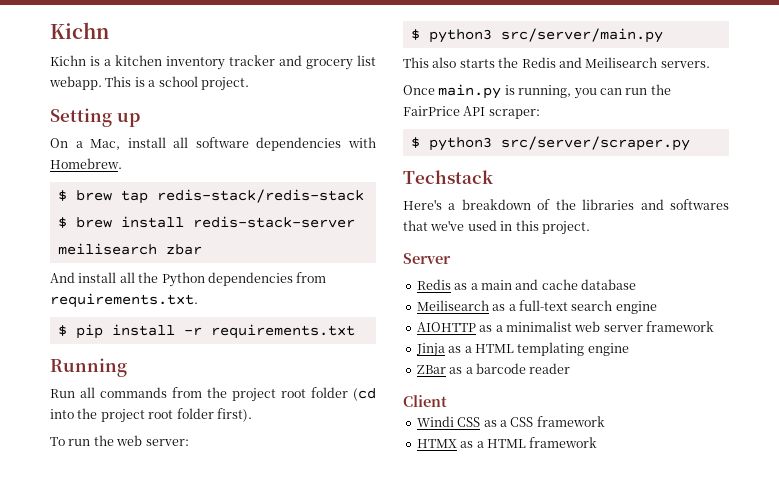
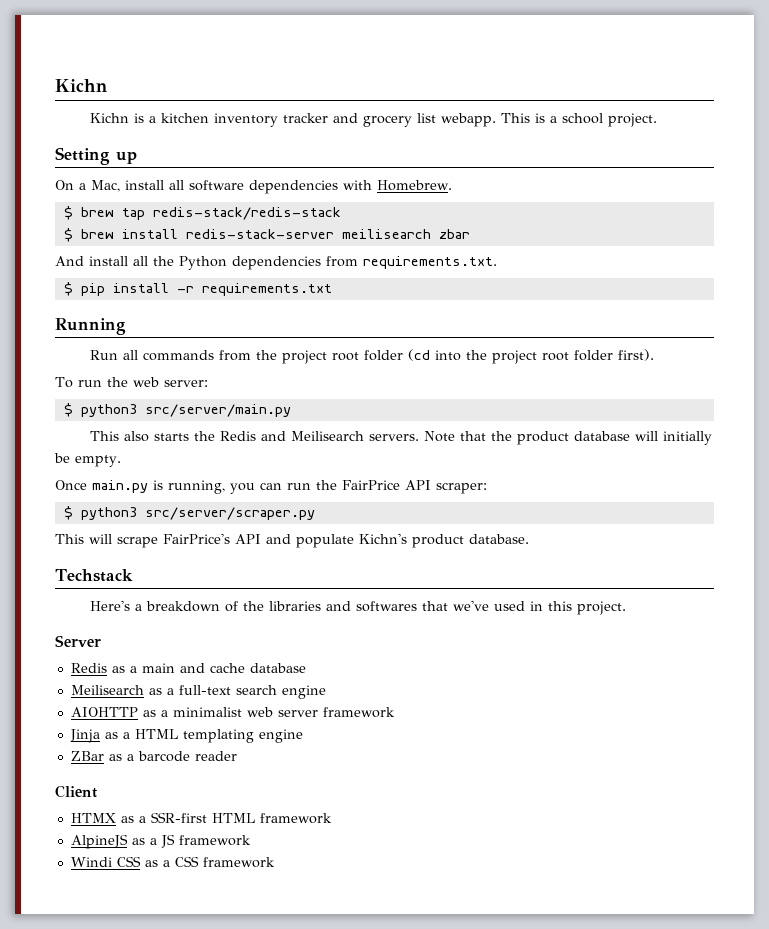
+ Note that the product database will initially be empty.
+ This will scrape FairPrice's API and populate Kichn's product database.
+ HTMX as a SSR-first HTML framework
+ AlpineJS as a JS framework
- HTMX as a HTML framework

